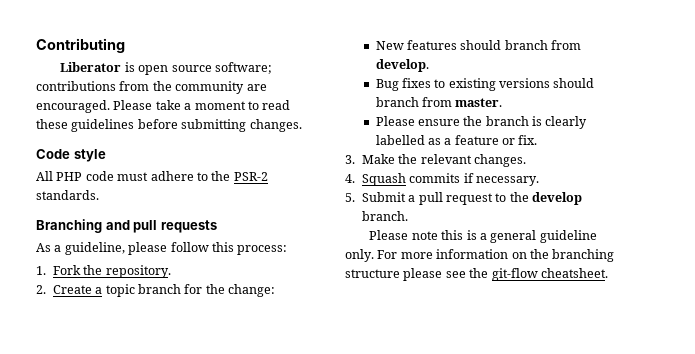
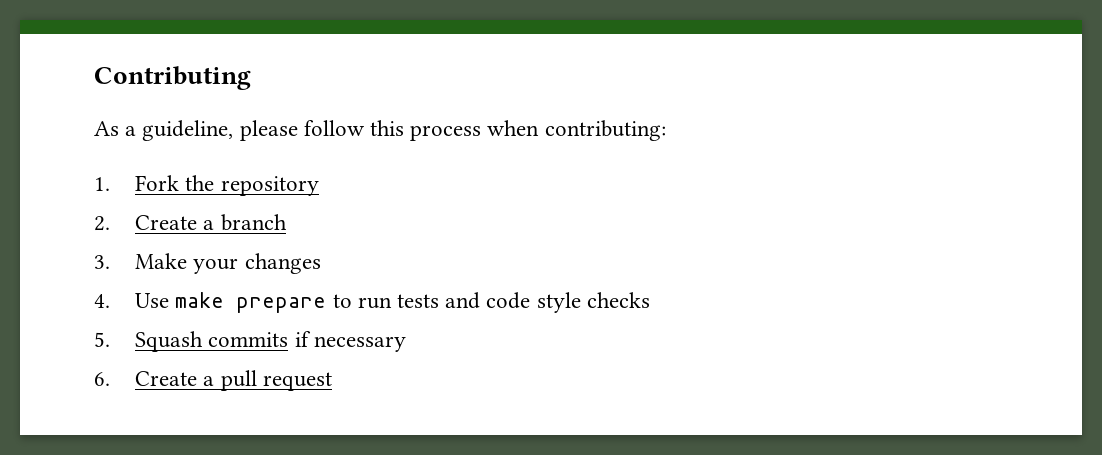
- Liberator is open source software; contributions from the community are encouraged. Please take a moment to read these guidelines before submitting changes.
- Code style
- All PHP code must adhere to the PSR-2 standards.
- Branching and pull requests
- As a guideline, please follow this process:
+ As a guideline, please follow this process when contributing:
- 1. Fork the repository.
+ 1. Fork the repository
- 2. Create a topic branch for the change:
- New features should branch from develop.
- Bug fixes to existing versions should branch from master.
- Please ensure the branch is clearly labelled as a feature or fix.
- 3. Make the relevant changes.
- 4. Squash commits if necessary.
- 5. Submit a pull request to the develop branch.
- Please note this is a general guideline only. For more information on the branching structure please see the git-flow cheatsheet.
+ 2. Create a branch
+ 3. Make your changes
+ 4. Use make prepare to run tests and code style checks
+ 5. Squash commits if necessary
+ 6. Create a pull request

